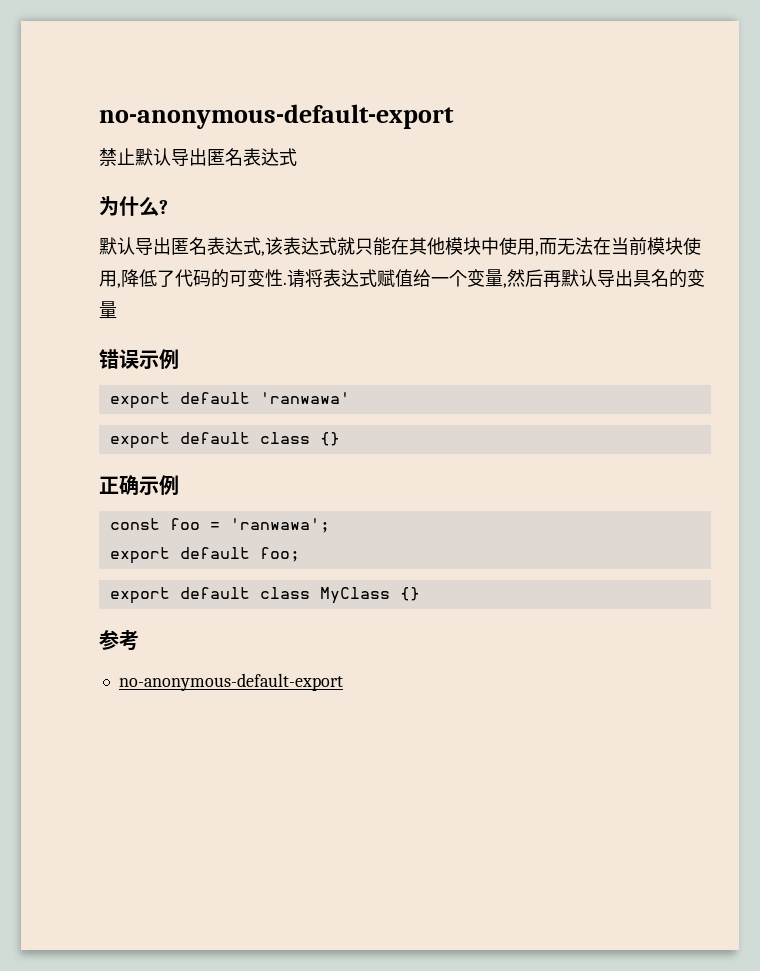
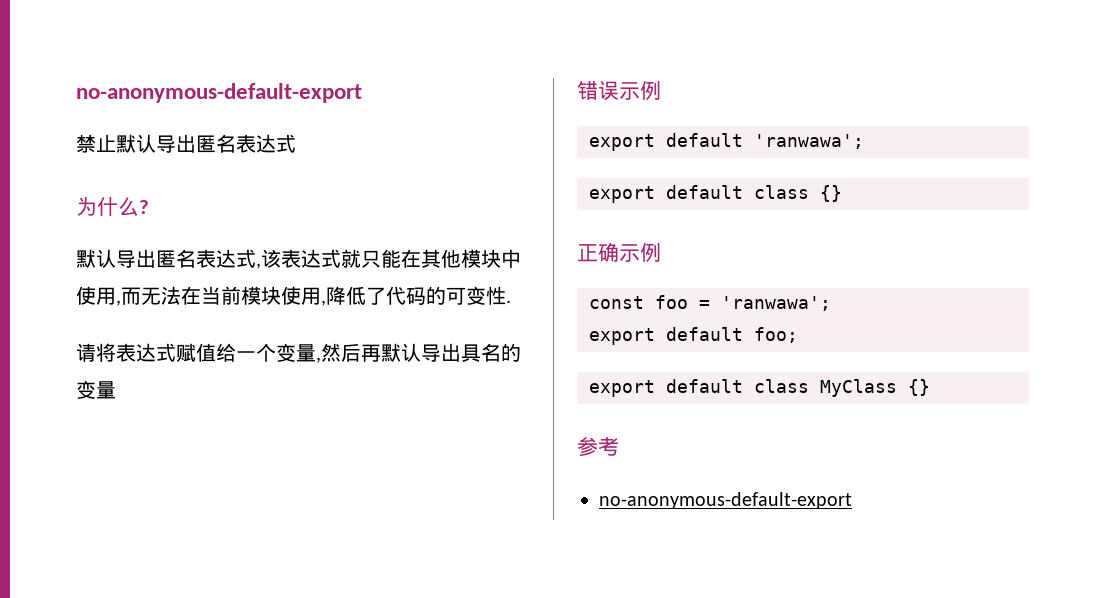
- 默认导出匿名表达式,该表达式就只能在其他模块中使用,而无法在当前模块使用,降低了代码的可变性.请将表达式赋值给一个变量,然后再默认导出具名的变量
+ 默认导出匿名表达式,该表达式就只能在其他模块中使用,而无法在当前模块使用,降低了代码的可变性.
+ 请将表达式赋值给一个变量,然后再默认导出具名的变量
- export default 'ranwawa'
+ export default 'ranwawa';

